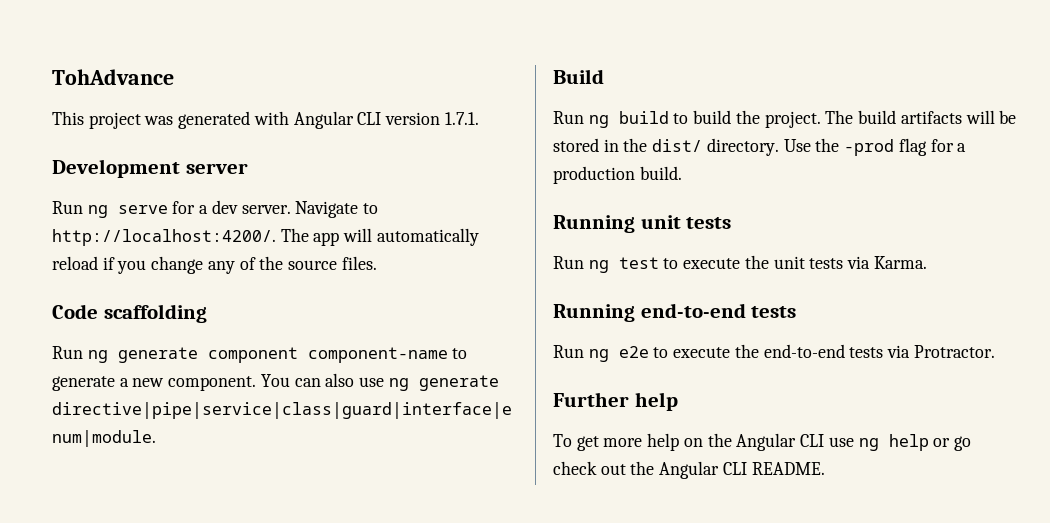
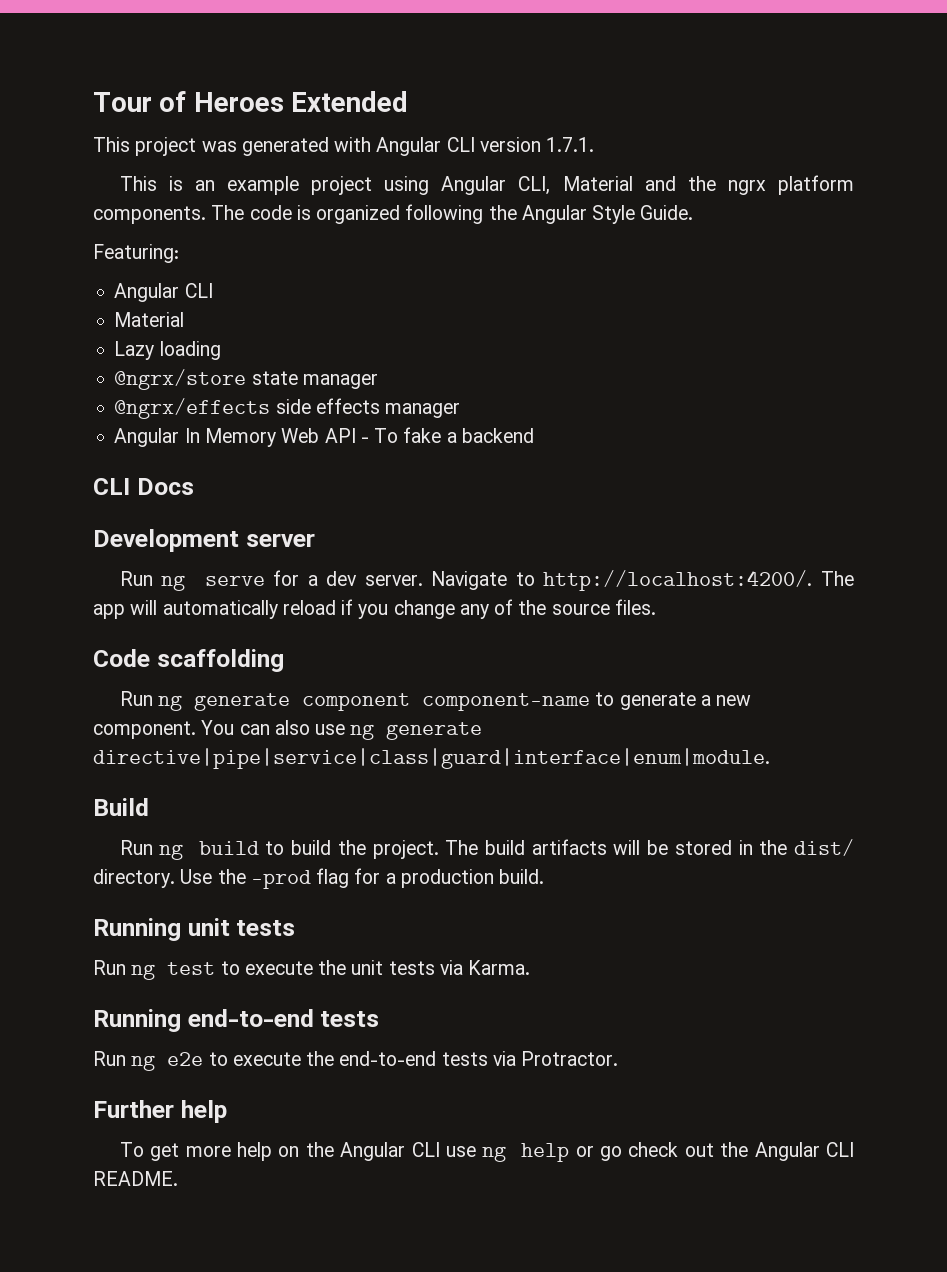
- TohAdvance
+ Tour of Heroes Extended
+ This is an example project using Angular CLI, Material and the ngrx platform components. The code is organized following the Angular Style Guide.
+ Featuring:
+ Angular CLI
+ Material
+ Lazy loading
+ @ngrx/store state manager
+ @ngrx/effects side effects manager
+ Angular In Memory Web API - To fake a backend
+ CLI Docs

